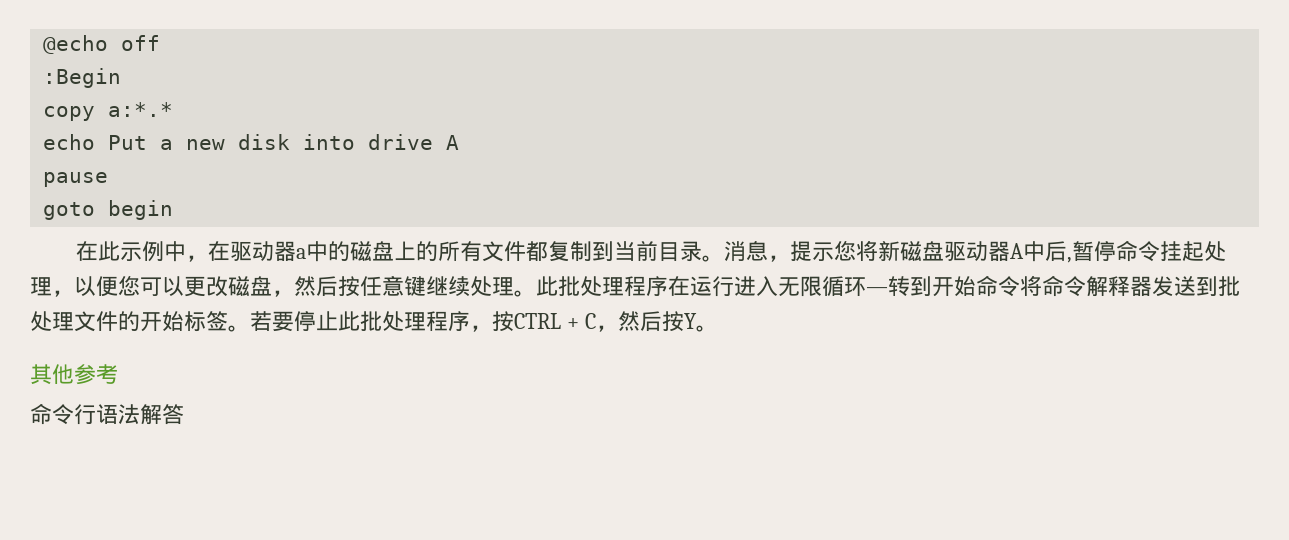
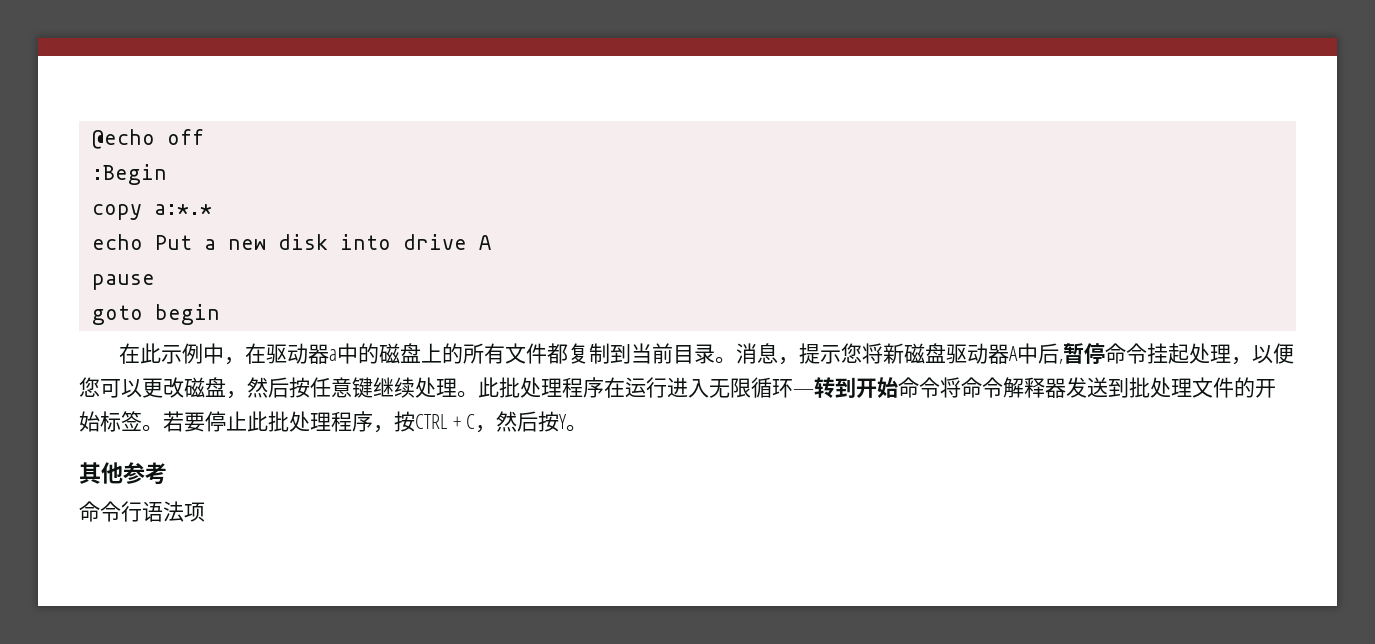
- 命令行语法解答
+ 命令行语法项

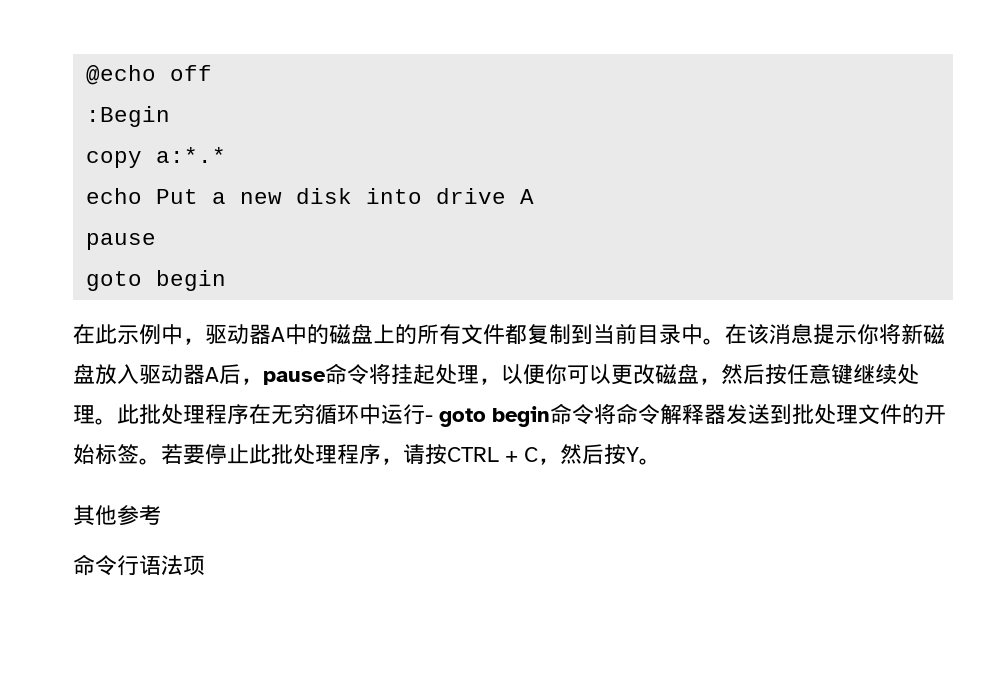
- 在此示例中，在驱动器a中的磁盘上的所有文件都复制到当前目录。消息，提示您将新磁盘驱动器A中后,暂停命令挂起处理，以便您可以更改磁盘，然后按任意键继续处理。
+ 在此示例中，驱动器A中的磁盘上的所有文件都复制到当前目录中。在该消息提示你将新磁盘放入驱动器A后，pause命令将挂起处理，以便你可以更改磁盘，然后按任意键继续处理。
- 此批处理程序在运行进入无限循环—转到开始命令将命令解释器发送到批处理文件的开始标签。
+ 此批处理程序在无穷循环中运行- goto begin命令将命令解释器发送到批处理文件的开始标签。
- 若要停止此批处理程序，按CTRL + C，然后按Y。
+ 若要停止此批处理程序，请按CTRL + C，然后按Y。

